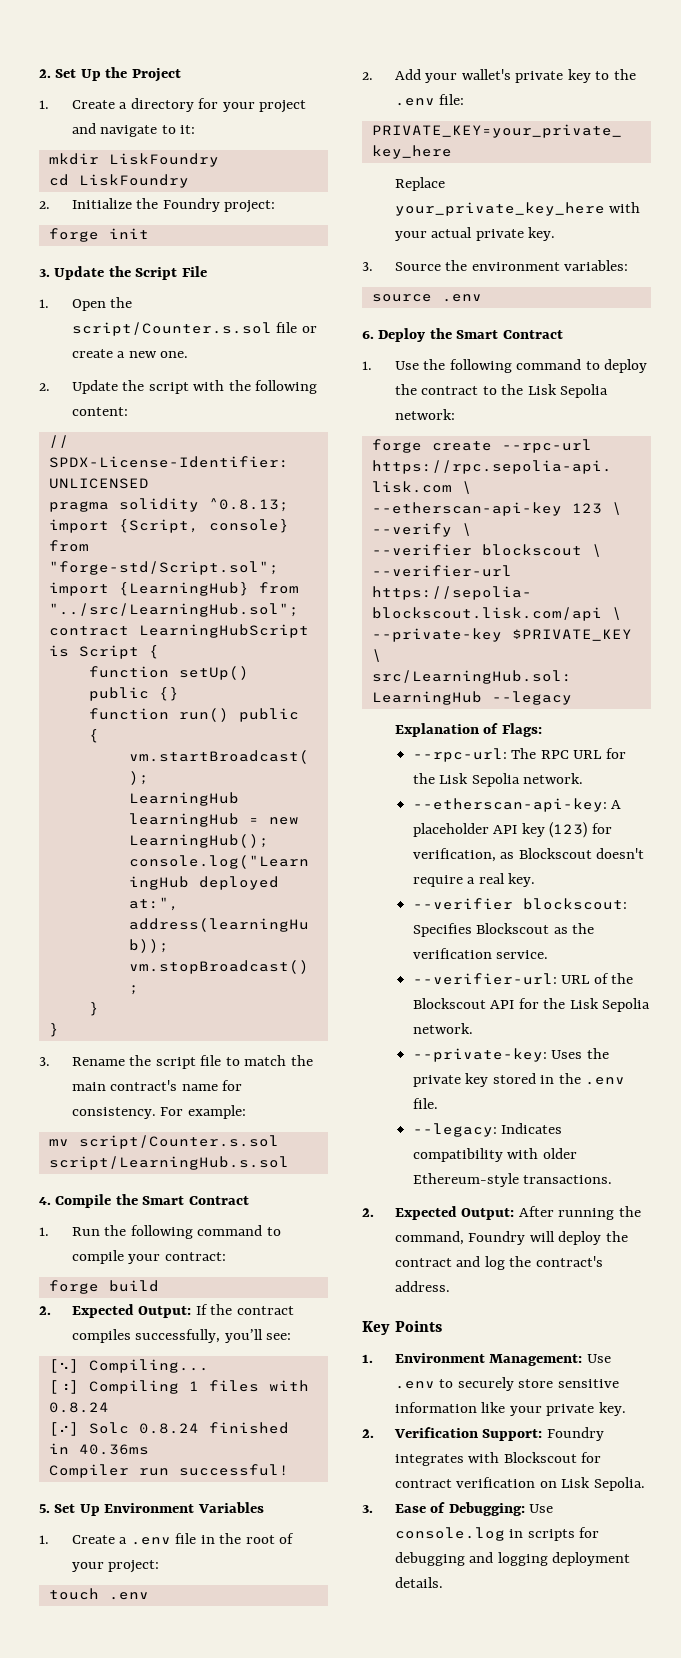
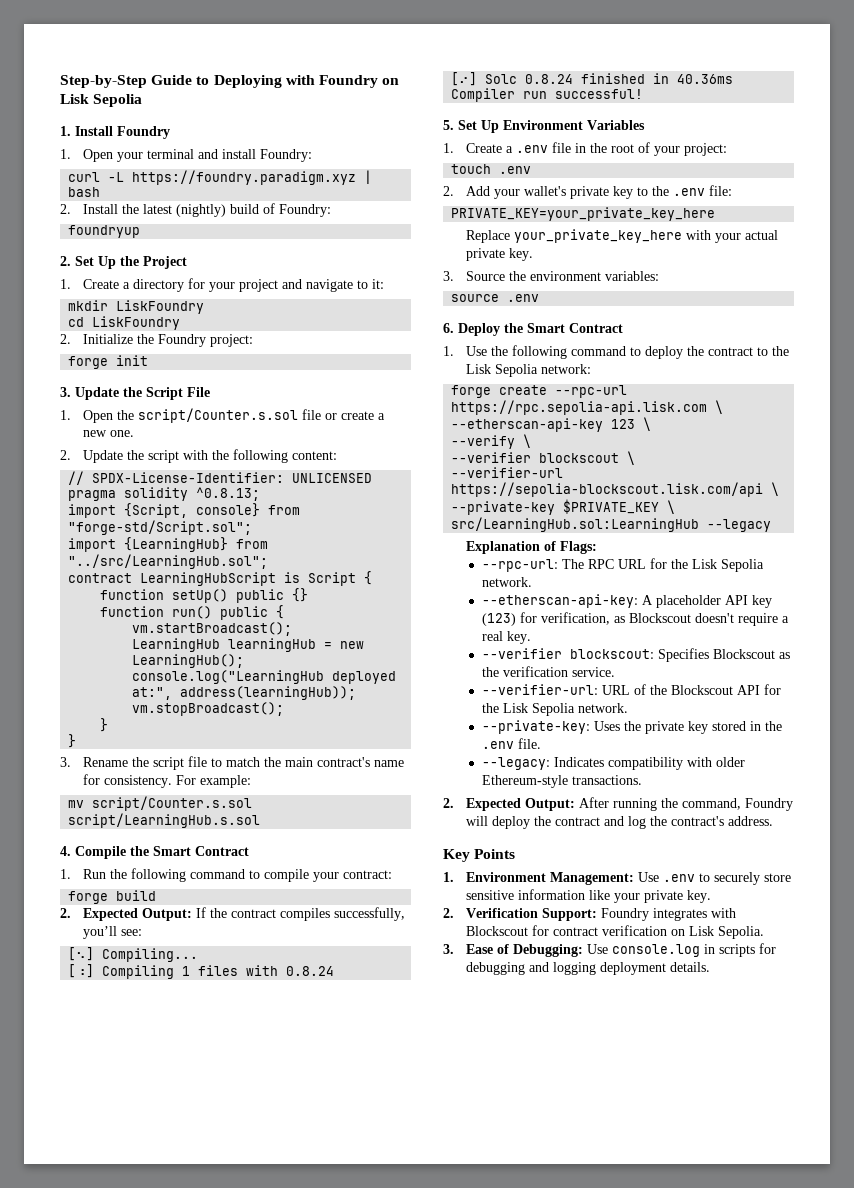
+ Step-by-Step Guide to Deploying with Foundry on Lisk Sepolia
+ 1. Install Foundry
+ 1. Open your terminal and install Foundry:
+ curl -L https://foundry.paradigm.xyz | bash
+ 2. Install the latest (nightly) build of Foundry:
+ foundryup

